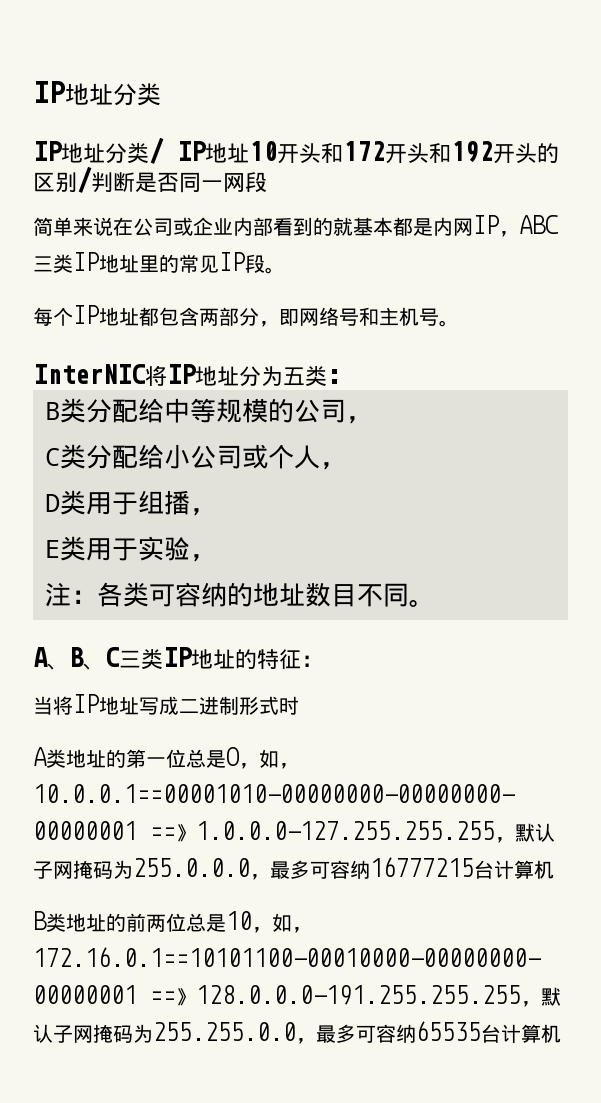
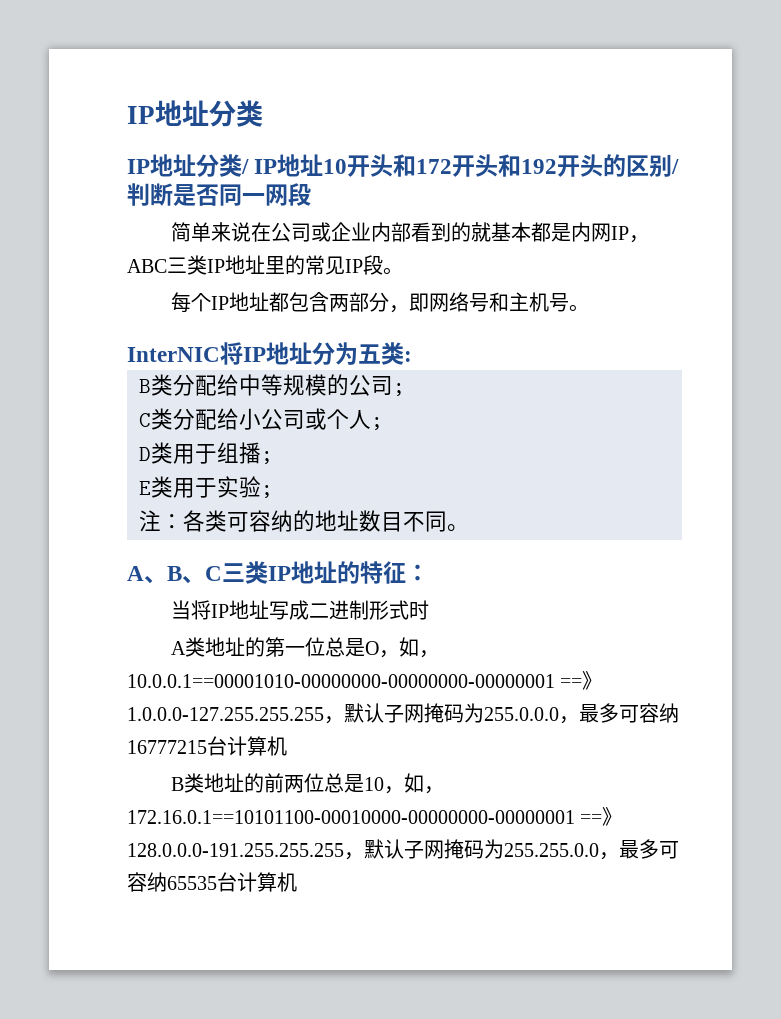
- B类分配给中等规模的公司，
+ B类分配给中等规模的公司;
- C类分配给小公司或个人，
+ C类分配给小公司或个人;
- D类用于组播，
+ D类用于组播;
- E类用于实验，
+ E类用于实验;

